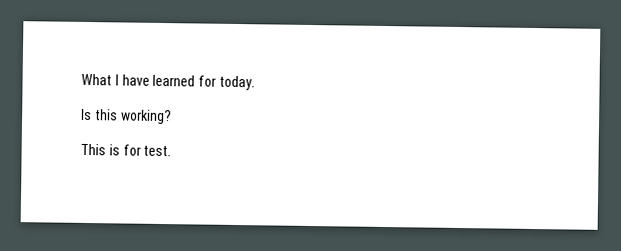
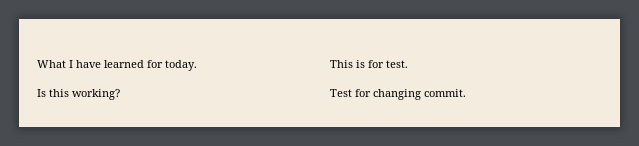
+ Test for changing commit.

